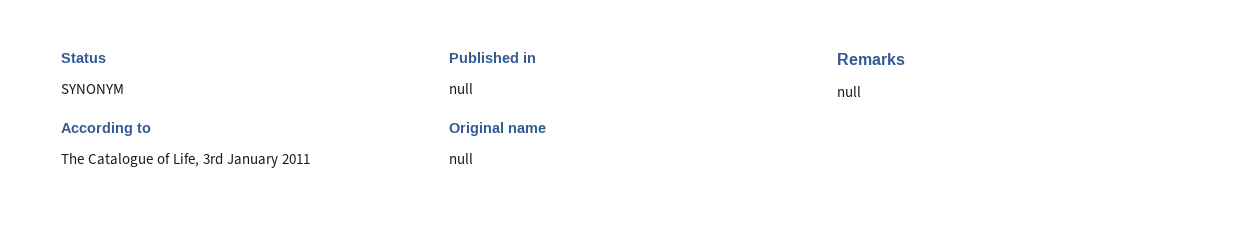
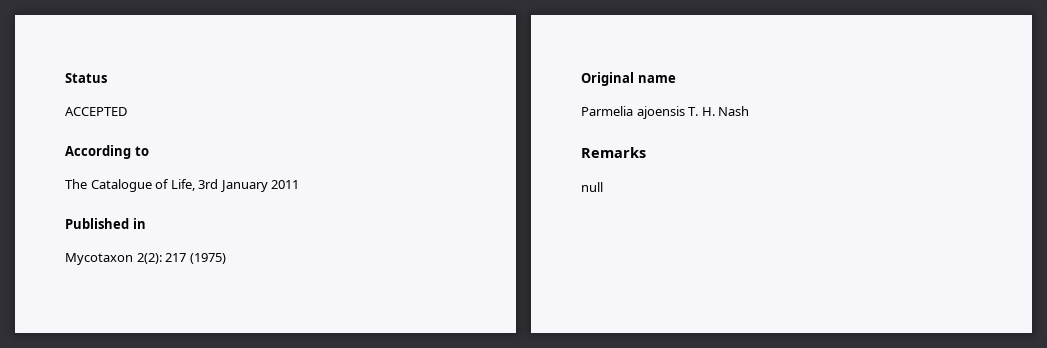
- SYNONYM
+ ACCEPTED
  Published in
- null
+ Mycotaxon 2(2): 217 (1975)
  Original name
- null
+ Parmelia ajoensis T. H. Nash

